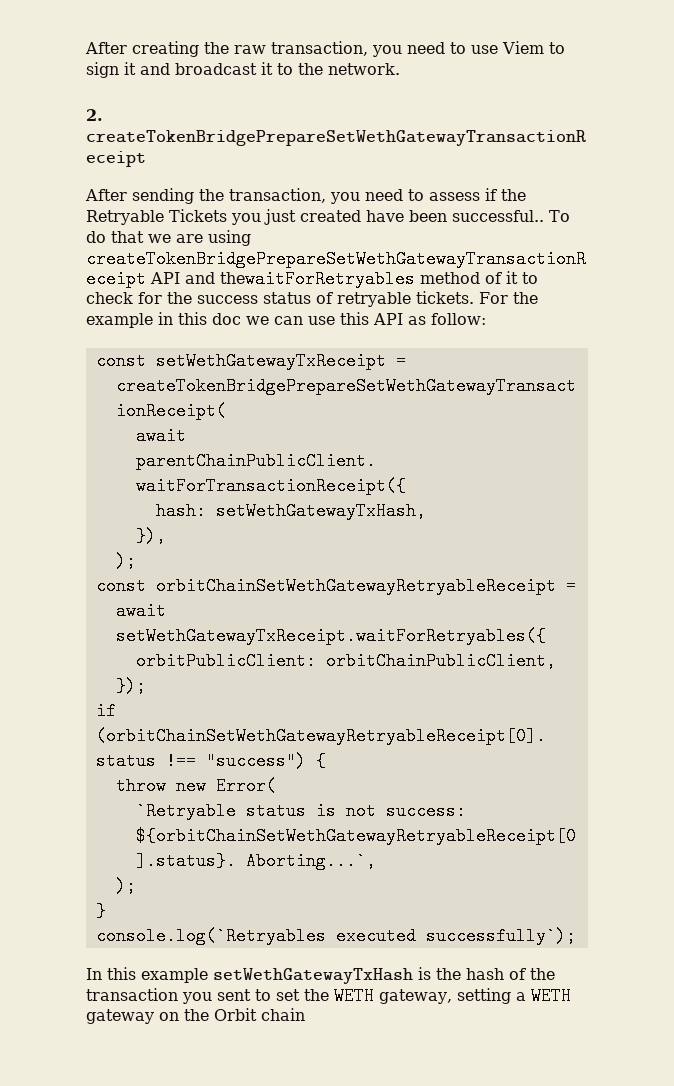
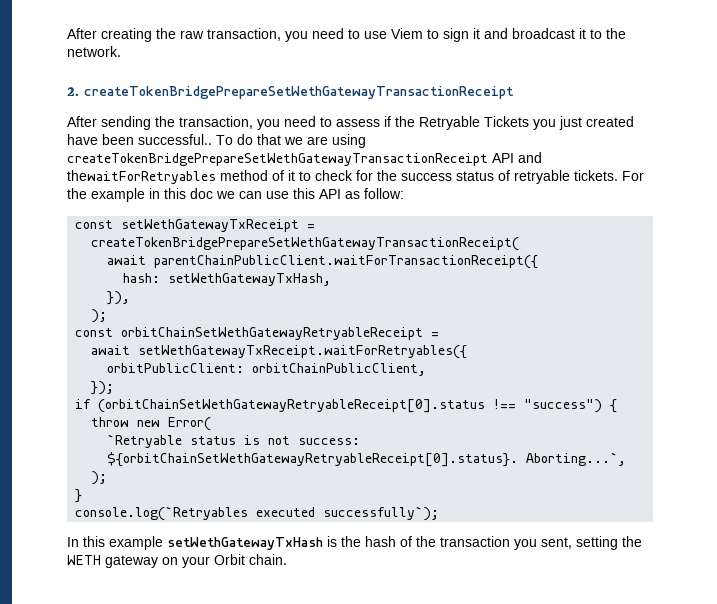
- In this example setWethGatewayTxHash is the hash of the transaction you sent to set the WETH gateway, setting a WETH gateway on the Orbit chain
+ In this example setWethGatewayTxHash is the hash of the transaction you sent, setting the WETH gateway on your Orbit chain.

